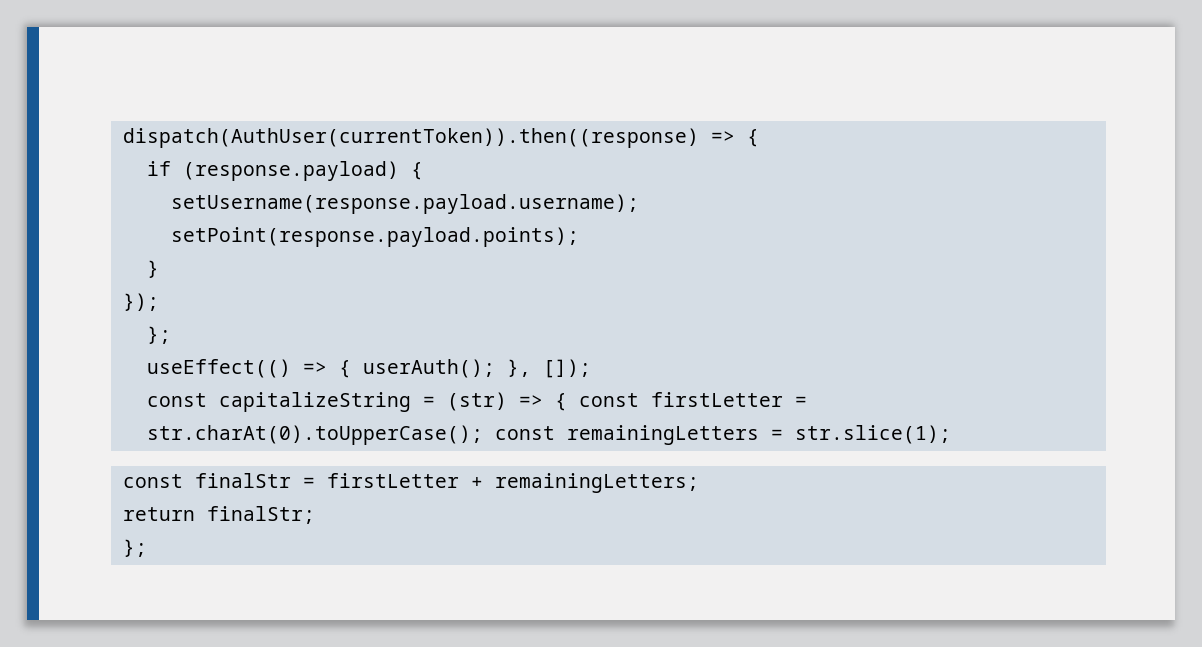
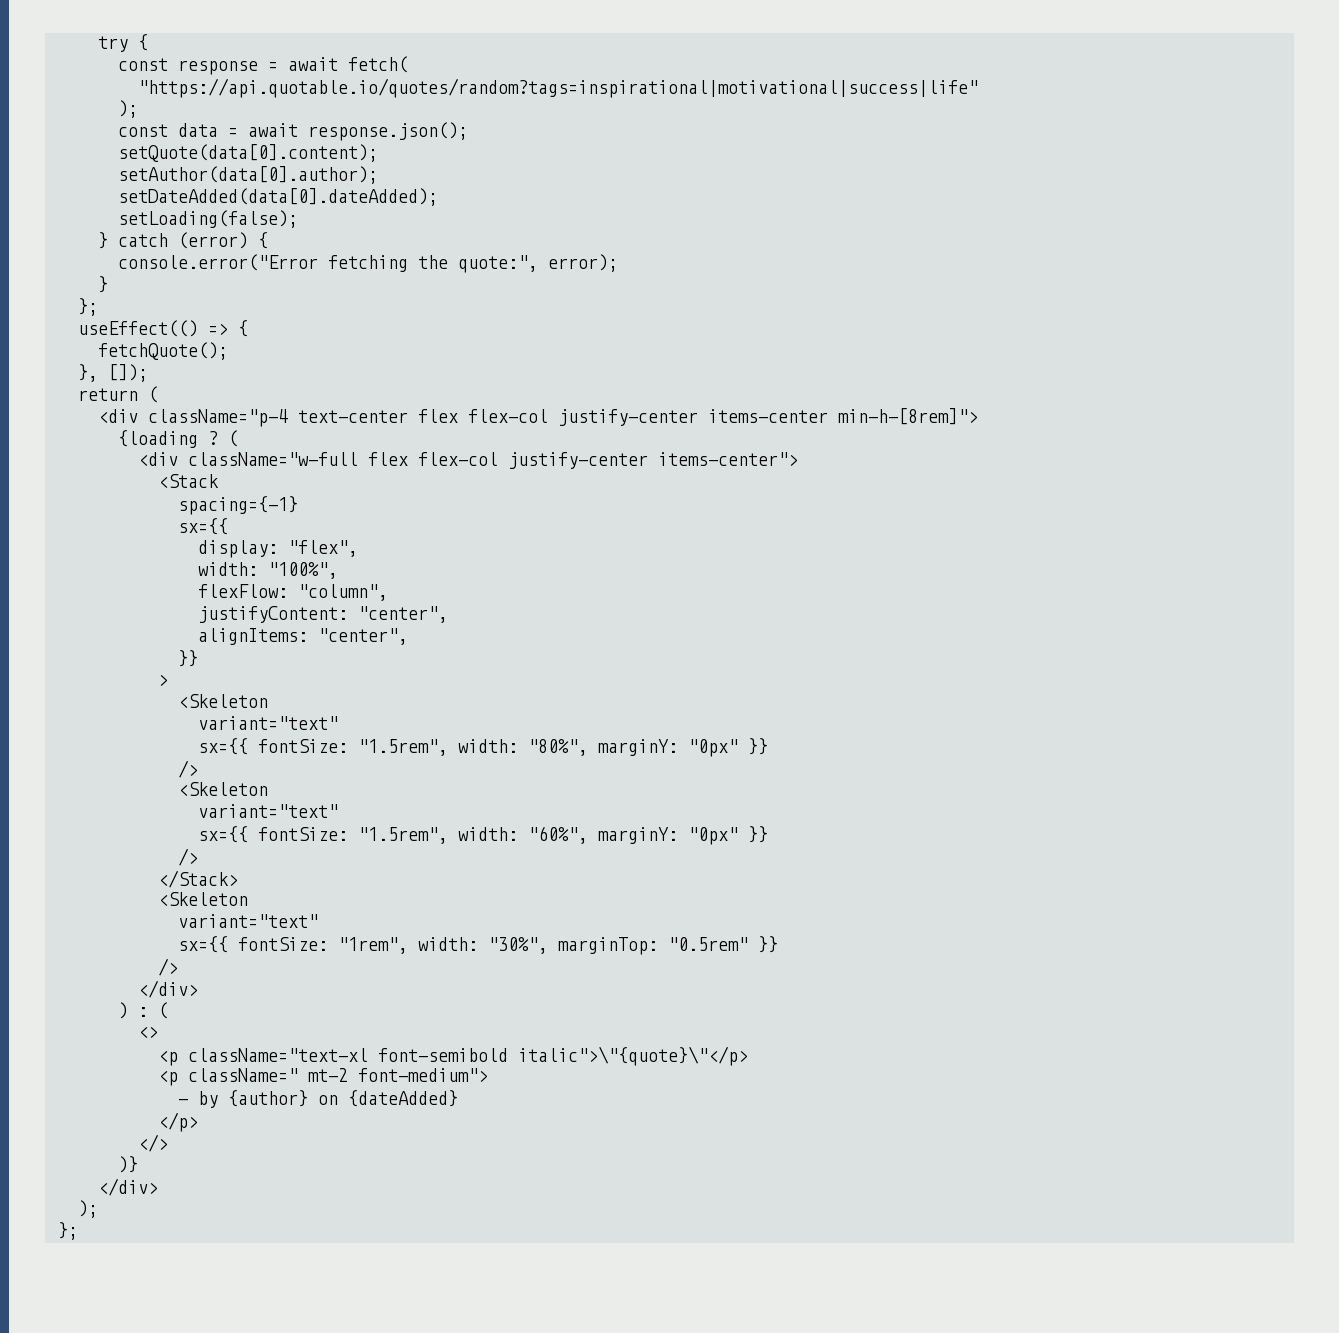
- dispatch(AuthUser(currentToken)).then((response) => {
- if (response.payload) {
- setUsername(response.payload.username);
- setPoint(response.payload.points);
+ try {
+ const response = await fetch(
+ "https://api.quotable.io/quotes/random?tags=inspirational|motivational|success|life"
+ );
+ const data = await response.json();
+ setQuote(data[0].content);
+ setAuthor(data[0].author);
+ setDateAdded(data[0].dateAdded);
+ setLoading(false);
+ } catch (error) {
+ console.error("Error fetching the quote:", error);
  }
- });
- useEffect(() => { userAuth(); }, []);
+ useEffect(() => {
+ fetchQuote();
+ }, []);
- const capitalizeString = (str) => { const firstLetter = str.charAt(0).toUpperCase(); const remainingLetters = str.slice(1);
- const finalStr = firstLetter + remainingLetters;
- return finalStr;
+ return (
+ <div className="p-4 text-center flex flex-col justify-center items-center min-h-[8rem]">
+ {loading ? (
+ <div className="w-full flex flex-col justify-center items-center">
+ <Stack
+ spacing={-1}
+ sx={{
+ display: "flex",
+ width: "100%",
+ flexFlow: "column",
+ justifyContent: "center",
+ alignItems: "center",
+ }}
+ >
+ <Skeleton
+ variant="text"
+ sx={{ fontSize: "1.5rem", width: "80%", marginY: "0px" }}
+ />
+ <Skeleton
+ variant="text"
+ sx={{ fontSize: "1.5rem", width: "60%", marginY: "0px" }}
+ />
+ </Stack>
+ <Skeleton
+ variant="text"
+ sx={{ fontSize: "1rem", width: "30%", marginTop: "0.5rem" }}
+ />
+ </div>
+ ) : (
+ <>
+ <p className="text-xl font-semibold italic">\"{quote}\"</p>
+ <p className=" mt-2 font-medium">
+ - by {author} on {dateAdded}
+ </p>
+ </>
+ )}
+ </div>
+ );

